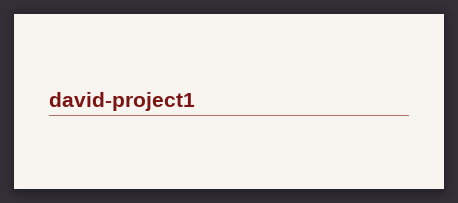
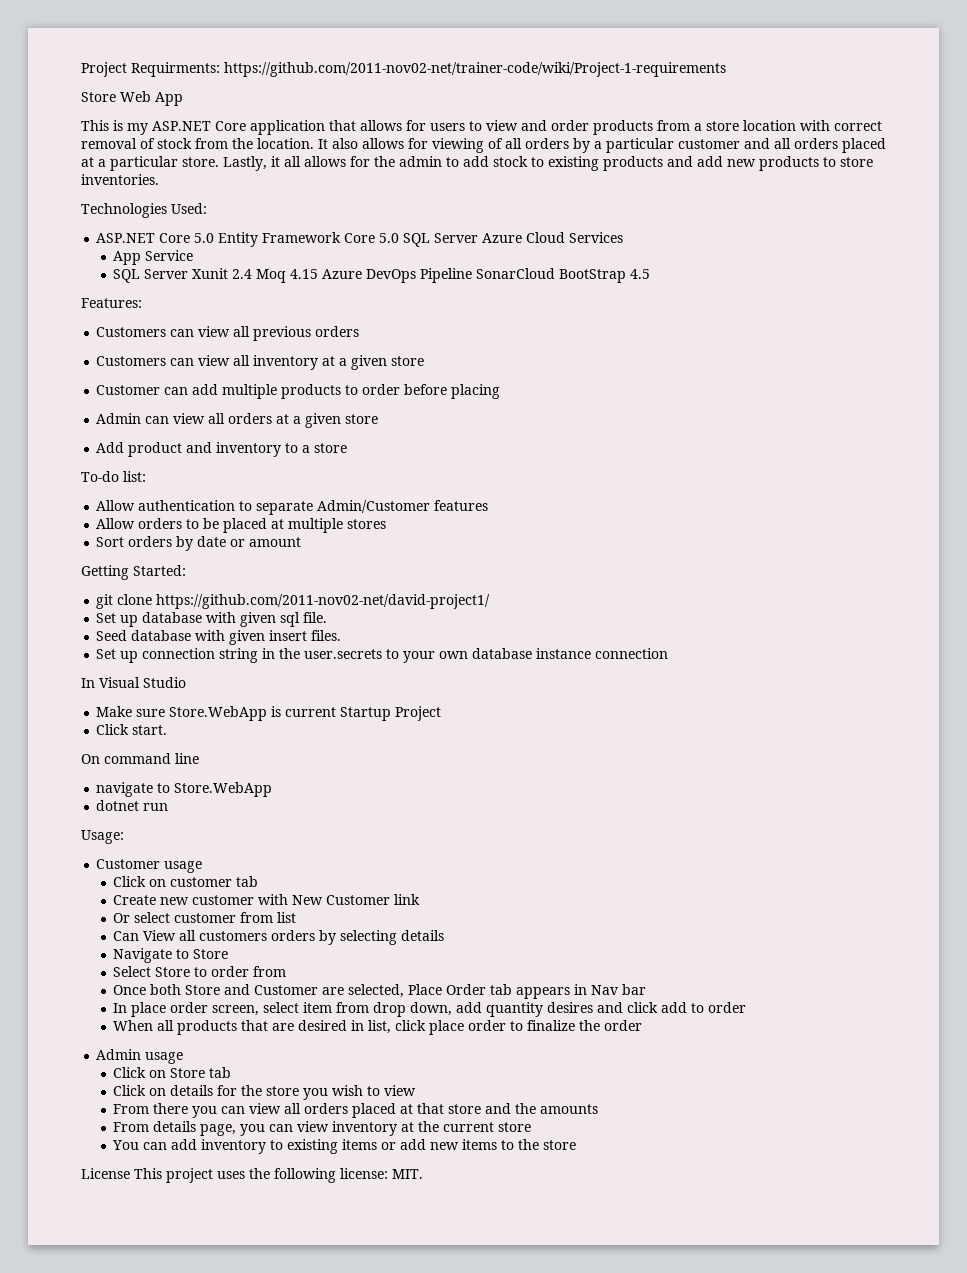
- david-project1
+ Project Requirments: https://github.com/2011-nov02-net/trainer-code/wiki/Project-1-requirements
+ Store Web App
+ This is my ASP.NET Core application that allows for users to view and order products from a store location with correct removal of stock from the location. It also allows for viewing of all orders by a particular customer and all orders placed at a particular store. Lastly, it all allows for the admin to add stock to existing products and add new products to store inventories.
+ Technologies Used:
+ ASP.NET Core 5.0 Entity Framework Core 5.0 SQL Server Azure Cloud Services
+ App Service
+ SQL Server Xunit 2.4 Moq 4.15 Azure DevOps Pipeline SonarCloud BootStrap 4.5
+ Features:
+ Customers can view all previous orders
+ Customers can view all inventory at a given store
+ Customer can add multiple products to order before placing
+ Admin can view all orders at a given store
+ Add product and inventory to a store
+ To-do list:
+ Allow authentication to separate Admin/Customer features
+ Allow orders to be placed at multiple stores
+ Sort orders by date or amount
+ Getting Started:
+ git clone https://github.com/2011-nov02-net/david-project1/
+ Set up database with given sql file.
+ Seed database with given insert files.
+ Set up connection string in the user.secrets to your own database instance connection
+ In Visual Studio
+ Make sure Store.WebApp is current Startup Project
+ Click start.
+ On command line
+ navigate to Store.WebApp
+ dotnet run
+ Usage:
+ Customer usage
+ Click on customer tab
+ Create new customer with New Customer link
+ Or select customer from list
+ Can View all customers orders by selecting details
+ Navigate to Store
+ Select Store to order from
+ Once both Store and Customer are selected, Place Order tab appears in Nav bar
+ In place order screen, select item from drop down, add quantity desires and click add to order
+ When all products that are desired in list, click place order to finalize the order
+ Admin usage
+ Click on Store tab
+ Click on details for the store you wish to view
+ From there you can view all orders placed at that store and the amounts
+ From details page, you can view inventory at the current store
+ You can add inventory to existing items or add new items to the store
+ License This project uses the following license: MIT.

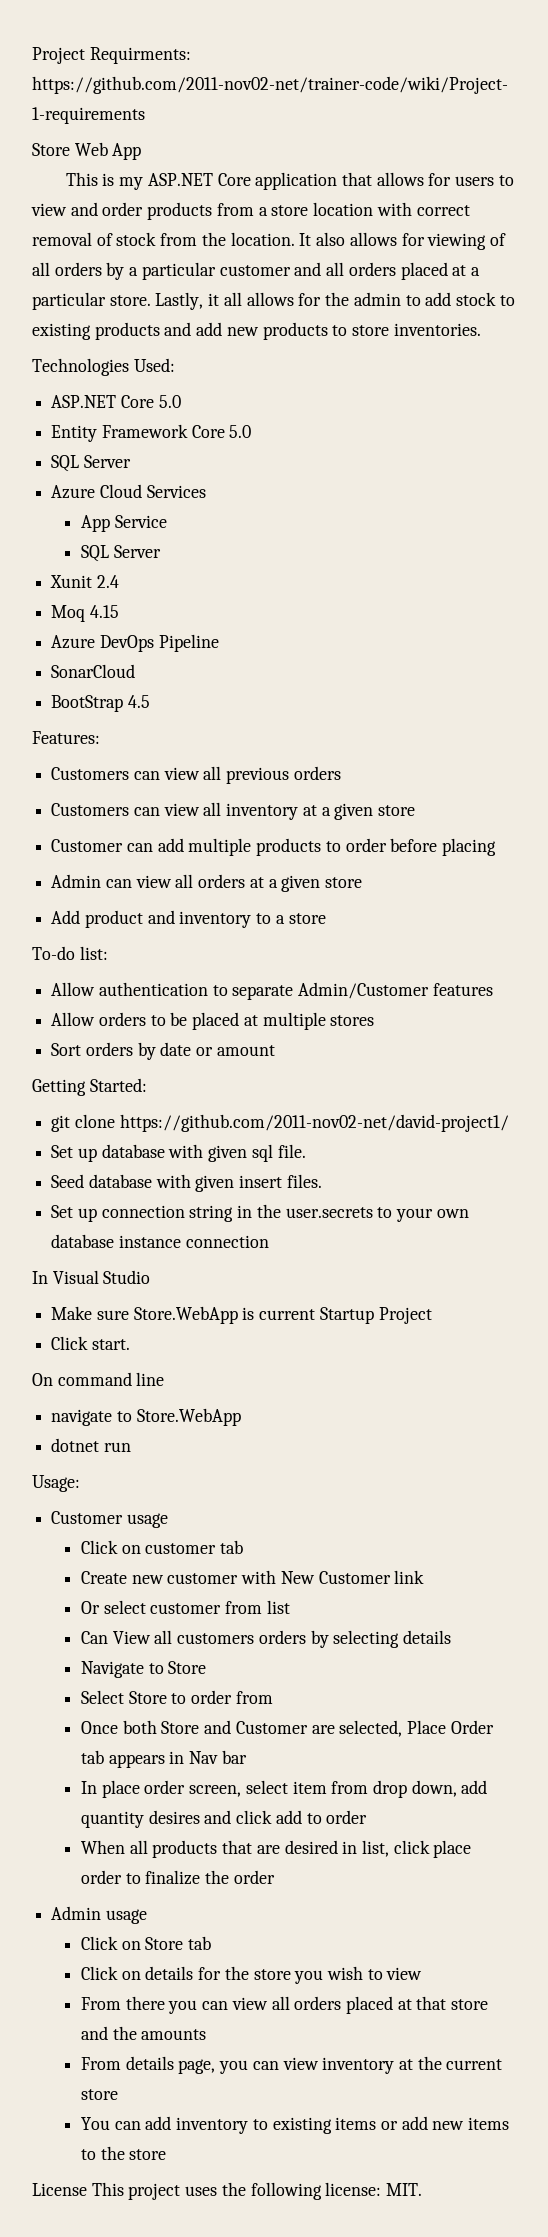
- ASP.NET Core 5.0 Entity Framework Core 5.0 SQL Server Azure Cloud Services
+ ASP.NET Core 5.0
+ Entity Framework Core 5.0
+ SQL Server
+ Azure Cloud Services
  App Service
- SQL Server Xunit 2.4 Moq 4.15 Azure DevOps Pipeline SonarCloud BootStrap 4.5
+ SQL Server
+ Xunit 2.4
+ Moq 4.15
+ Azure DevOps Pipeline
+ SonarCloud
+ BootStrap 4.5

